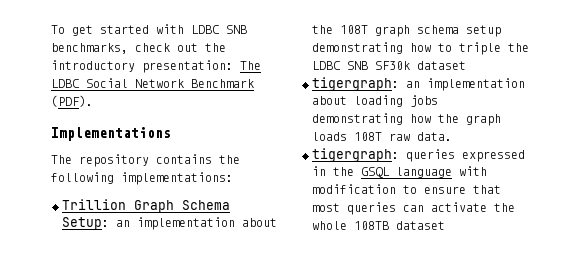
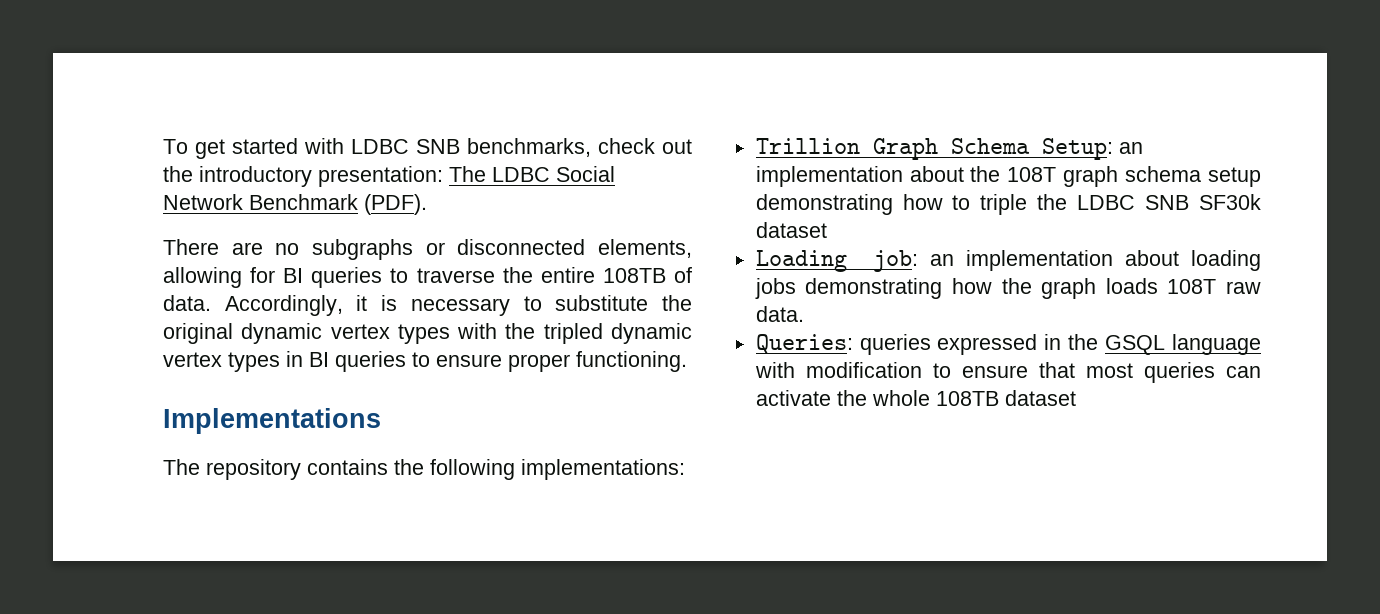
+ There are no subgraphs or disconnected elements, allowing for BI queries to traverse the entire 108TB of data. Accordingly, it is necessary to substitute the original dynamic vertex types with the tripled dynamic vertex types in BI queries to ensure proper functioning.
- tigergraph: an implementation about loading jobs demonstrating how the graph loads 108T raw data.
+ Loading job: an implementation about loading jobs demonstrating how the graph loads 108T raw data.
- tigergraph: queries expressed in the GSQL language with modification to ensure that most queries can activate the whole 108TB dataset
+ Queries: queries expressed in the GSQL language with modification to ensure that most queries can activate the whole 108TB dataset

